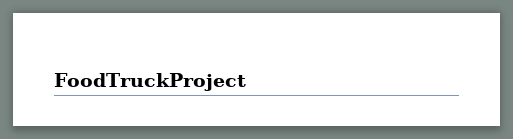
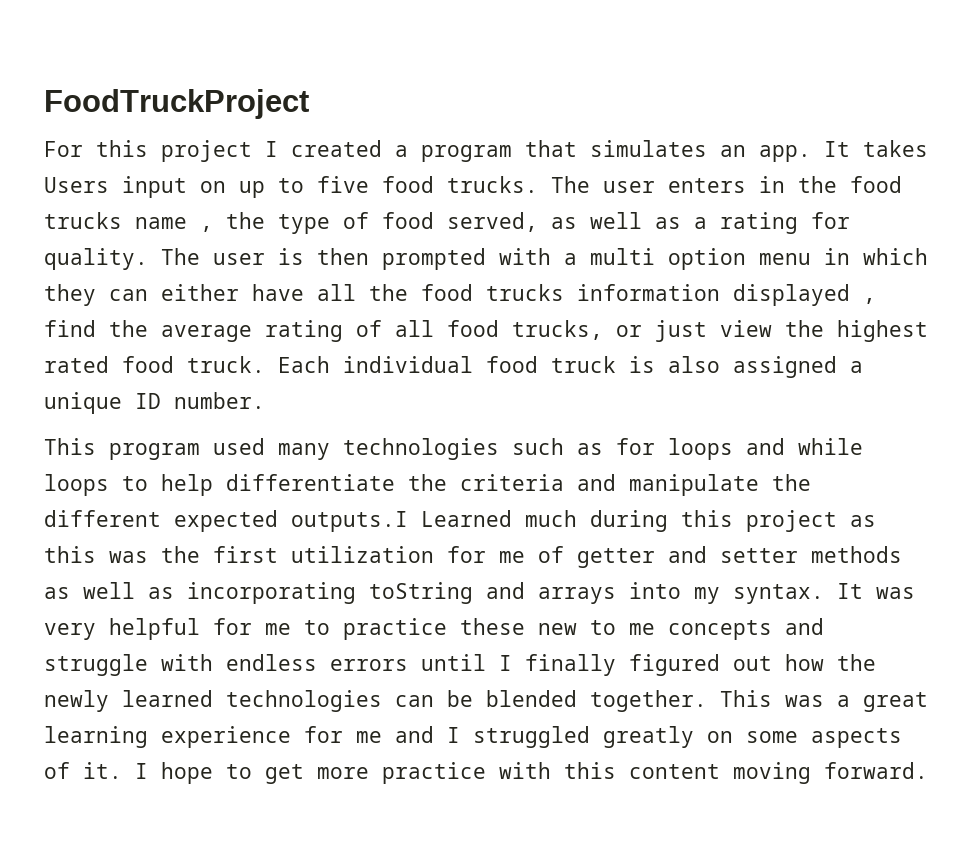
+ For this project I created a program that simulates an app. It takes Users input on up to five food trucks. The user enters in the food trucks name , the type of food served, as well as a rating for quality. The user is then prompted with a multi option menu in which they can either have all the food trucks information displayed , find the average rating of all food trucks, or just view the highest rated food truck. Each individual food truck is also assigned a unique ID number.
+ This program used many technologies such as for loops and while loops to help differentiate the criteria and manipulate the different expected outputs.I Learned much during this project as this was the first utilization for me of getter and setter methods as well as incorporating toString and arrays into my syntax. It was very helpful for me to practice these new to me concepts and struggle with endless errors until I finally figured out how the newly learned technologies can be blended together. This was a great learning experience for me and I struggled greatly on some aspects of it. I hope to get more practice with this content moving forward.

